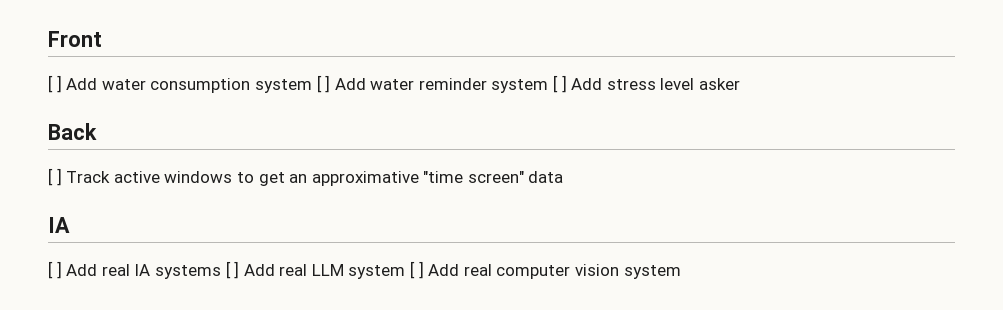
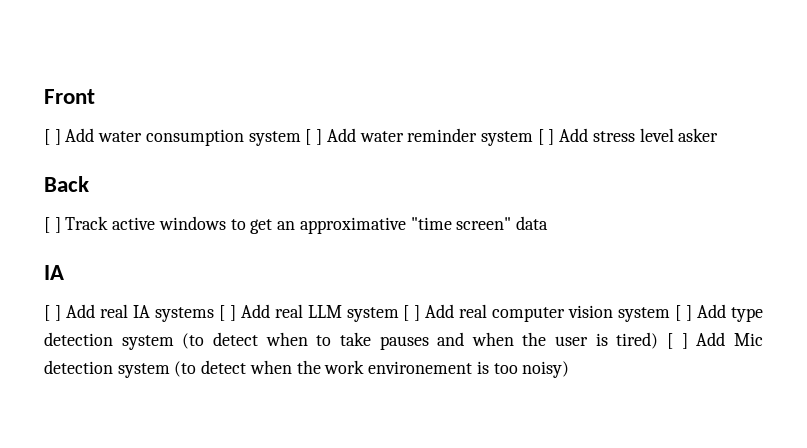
- [ ] Add real IA systems [ ] Add real LLM system [ ] Add real computer vision system
+ [ ] Add real IA systems [ ] Add real LLM system [ ] Add real computer vision system [ ] Add type detection system (to detect when to take pauses and when the user is tired) [ ] Add Mic detection system (to detect when the work environement is too noisy)

